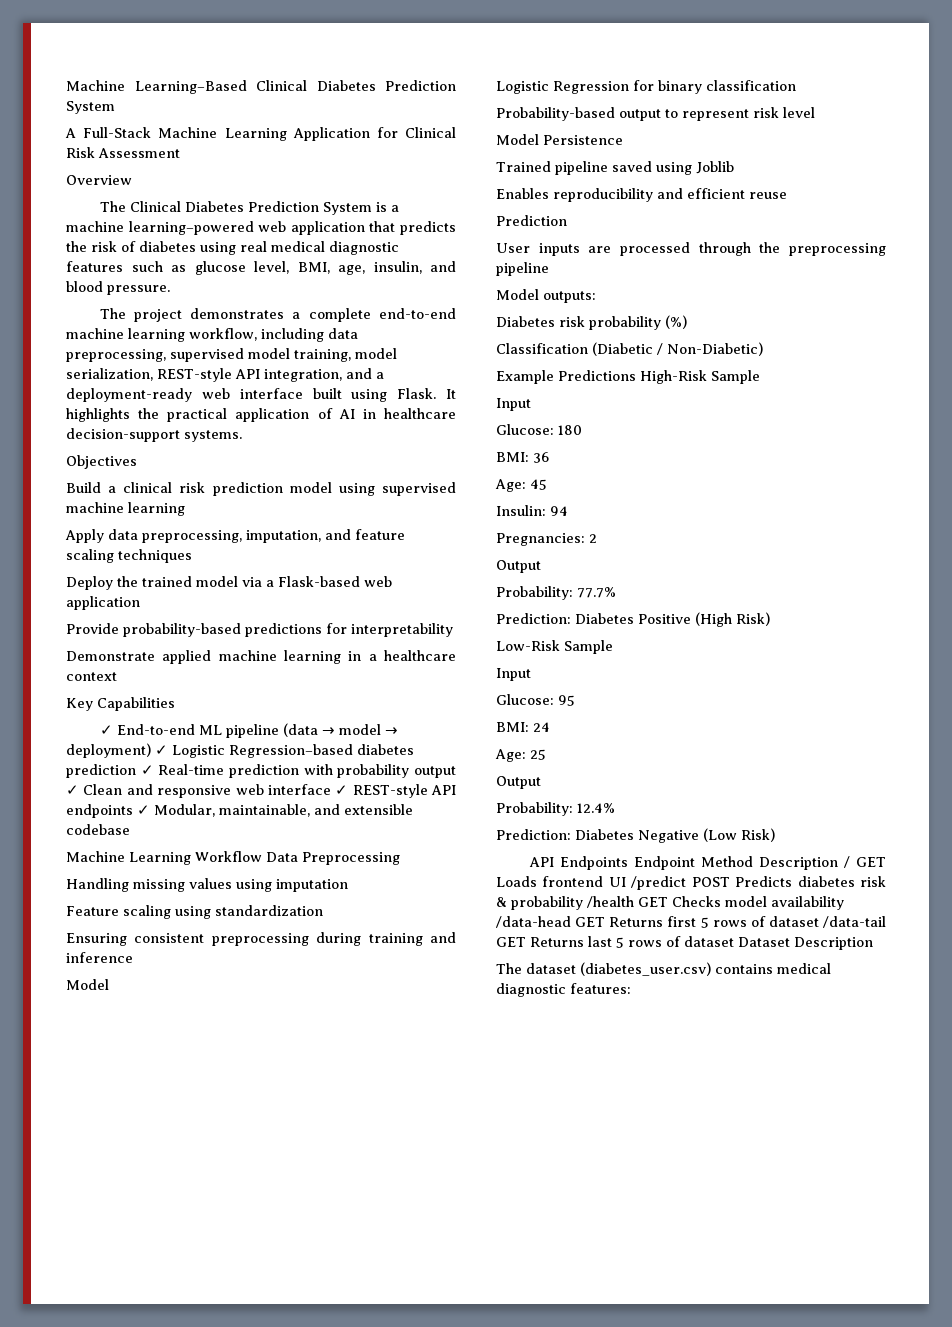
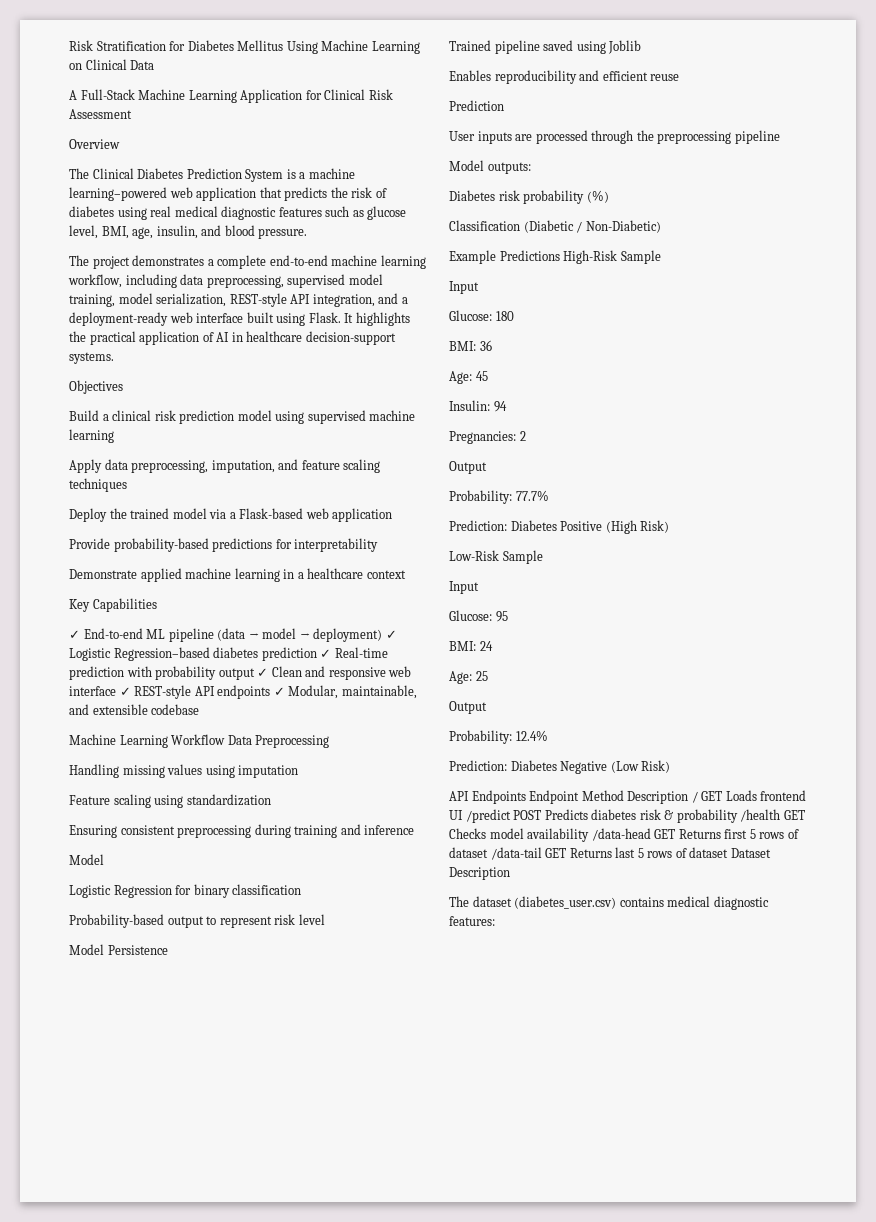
- Machine Learning–Based Clinical Diabetes Prediction System
+ Risk Stratification for Diabetes Mellitus Using Machine Learning on Clinical Data

